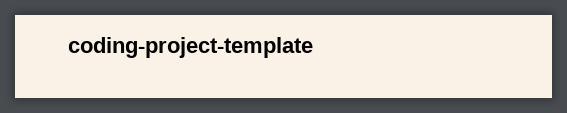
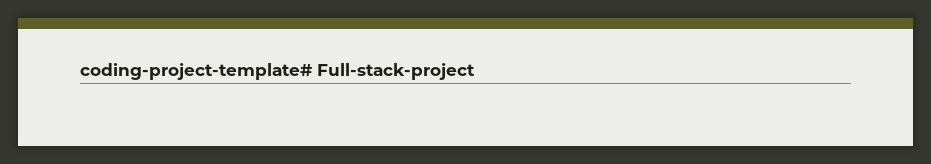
- coding-project-template
+ coding-project-template# Full-stack-project

